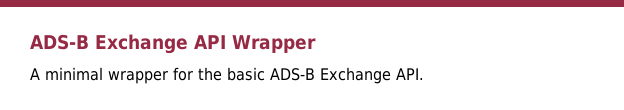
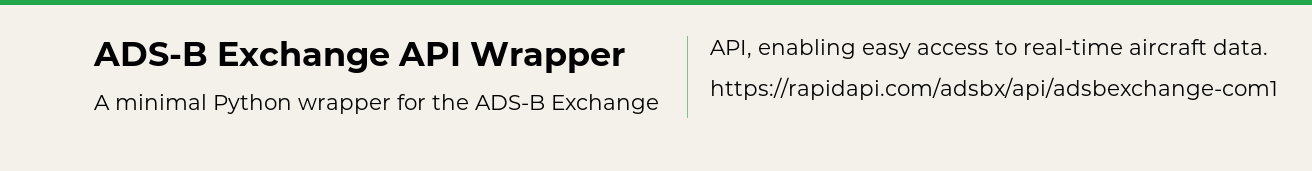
- A minimal wrapper for the basic ADS-B Exchange API.
+ A minimal Python wrapper for the ADS-B Exchange API, enabling easy access to real-time aircraft data.
+ https://rapidapi.com/adsbx/api/adsbexchange-com1

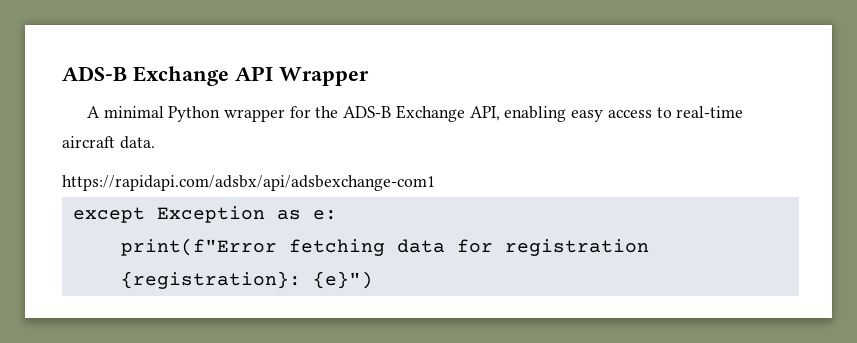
+ except Exception as e:
+ print(f"Error fetching data for registration {registration}: {e}")

